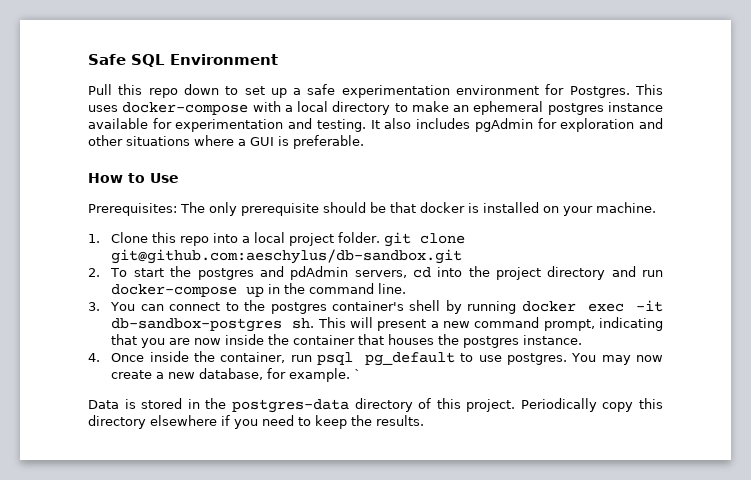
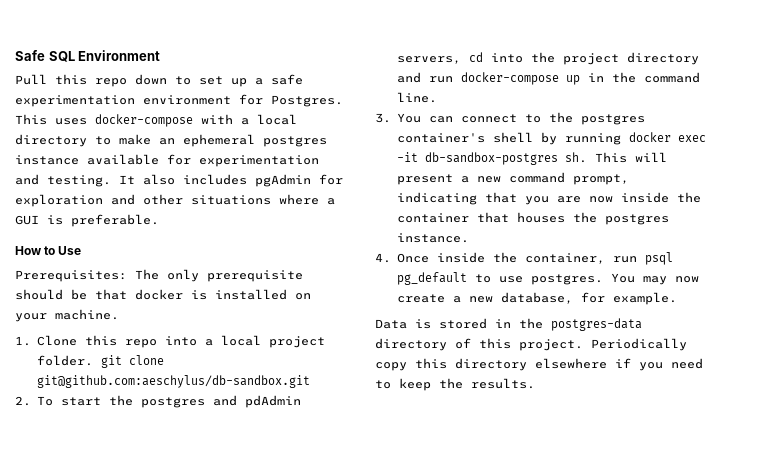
- `

